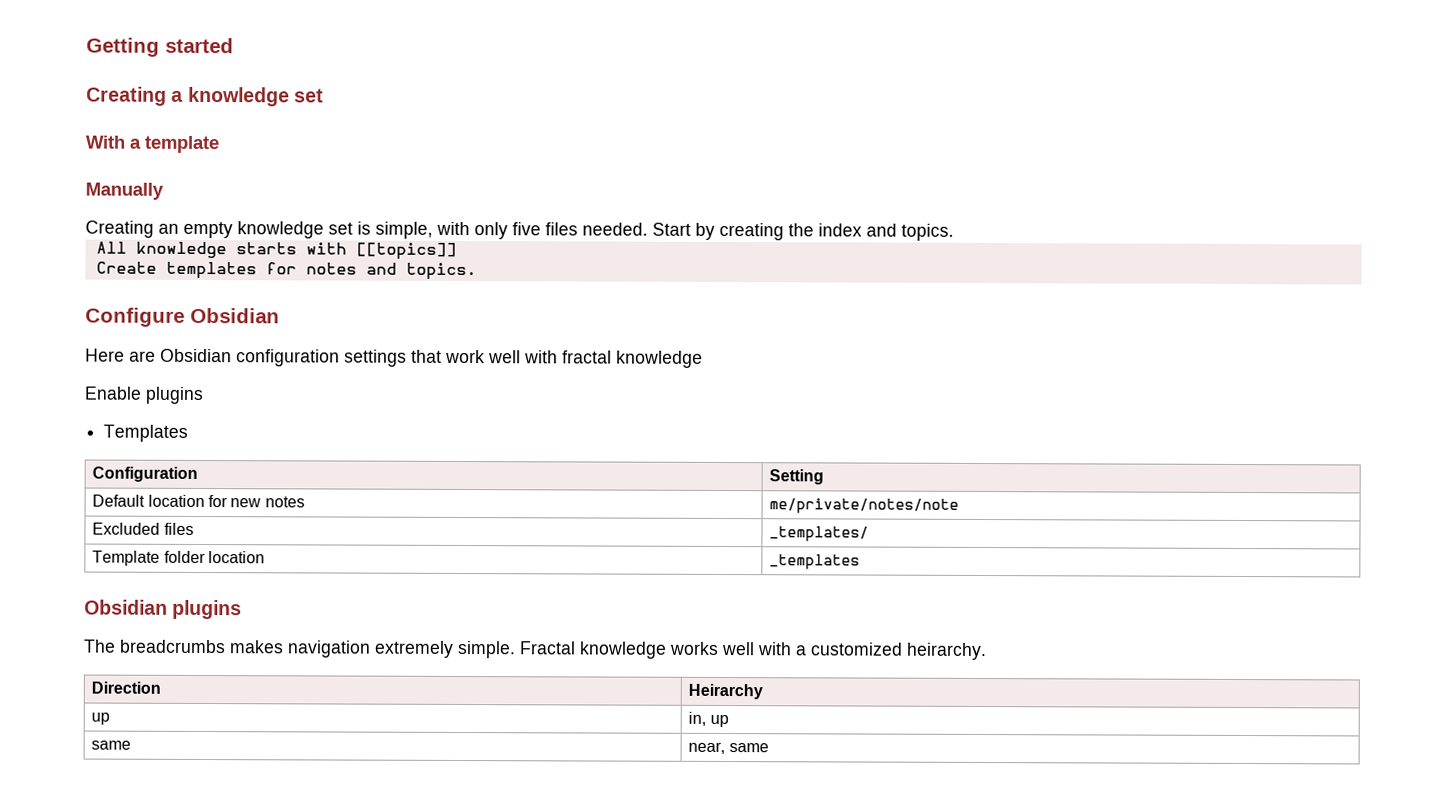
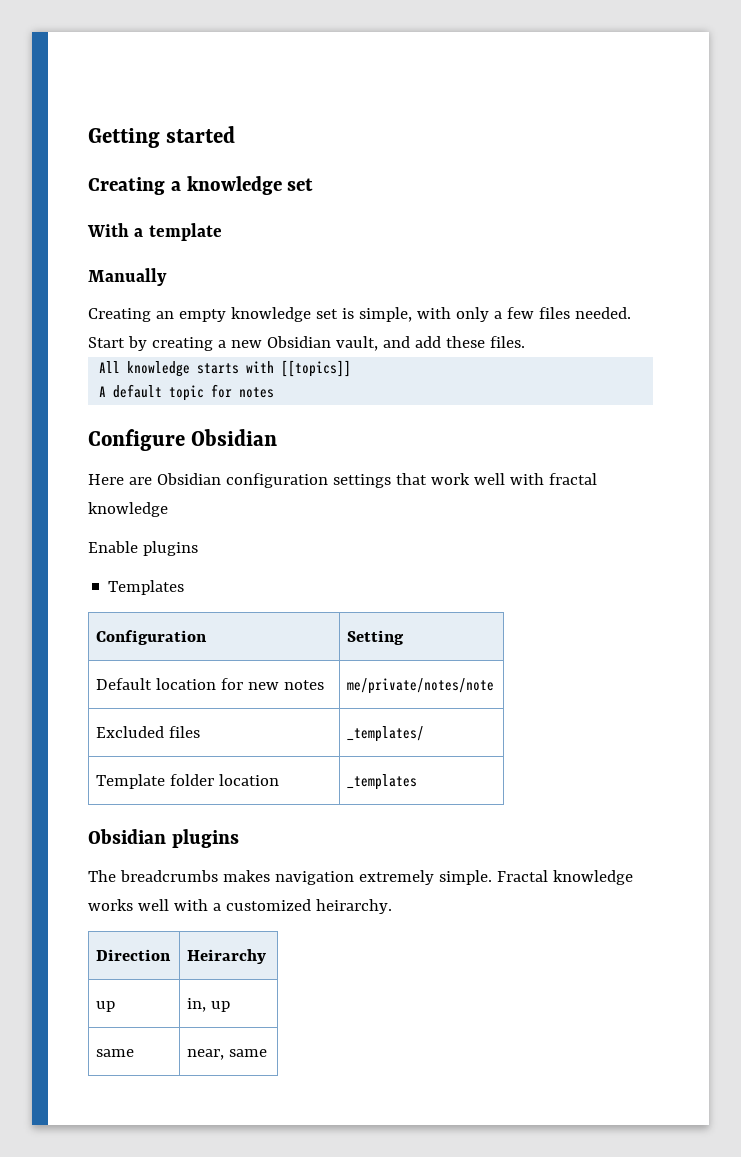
- Creating an empty knowledge set is simple, with only five files needed.
+ Creating an empty knowledge set is simple, with only a few files needed.
- Start by creating the index and topics.
+ Start by creating a new Obsidian vault, and add these files.
- Create templates for notes and topics.
+ A default topic for notes

